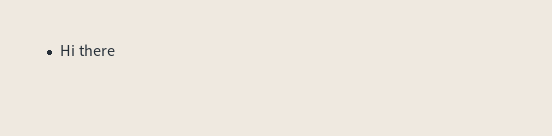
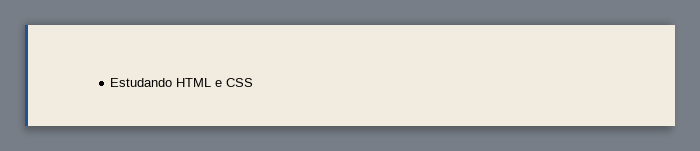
- Hi there
+ Estudando HTML e CSS

